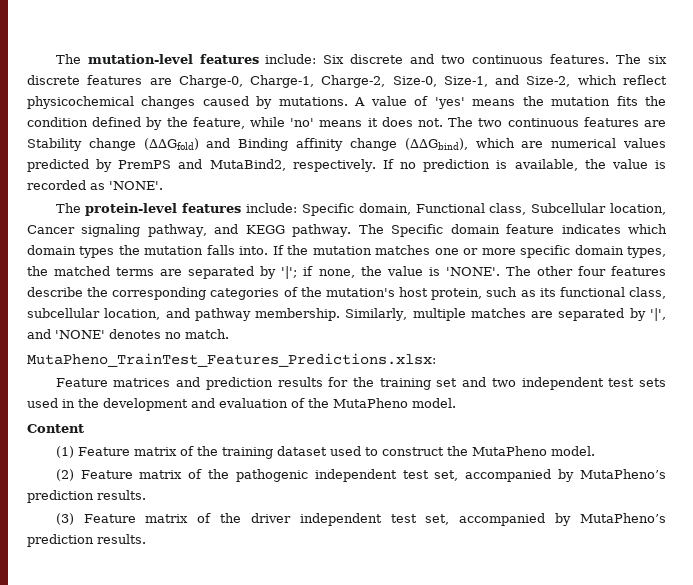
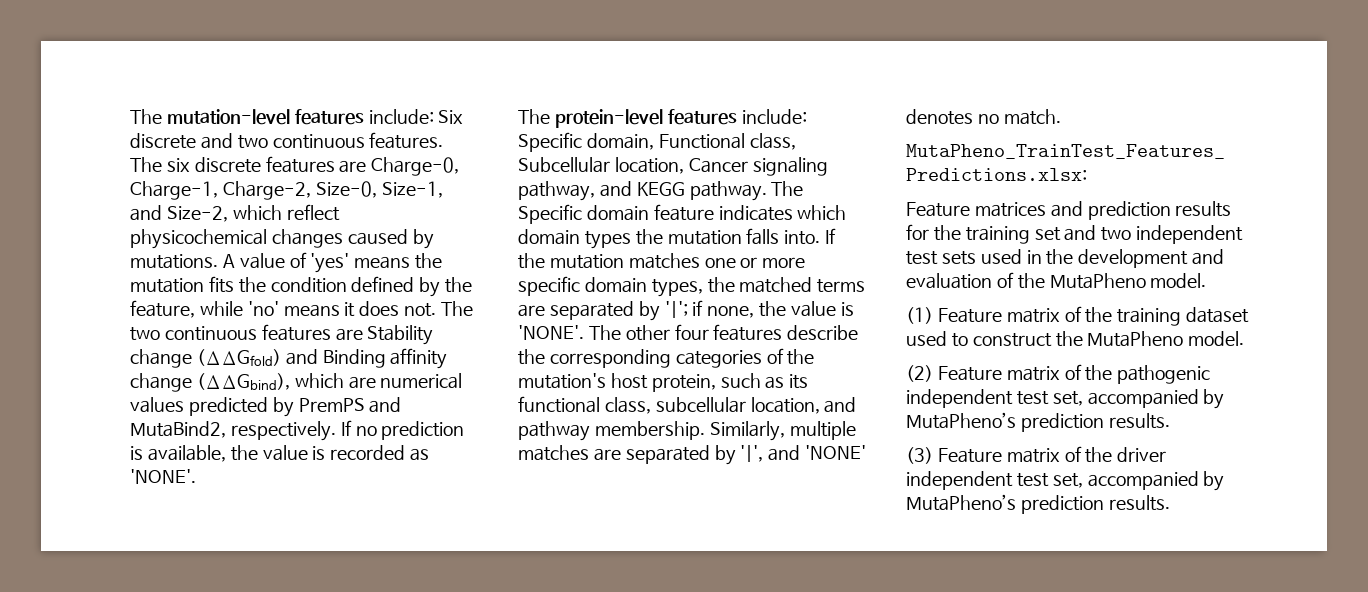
- Content

